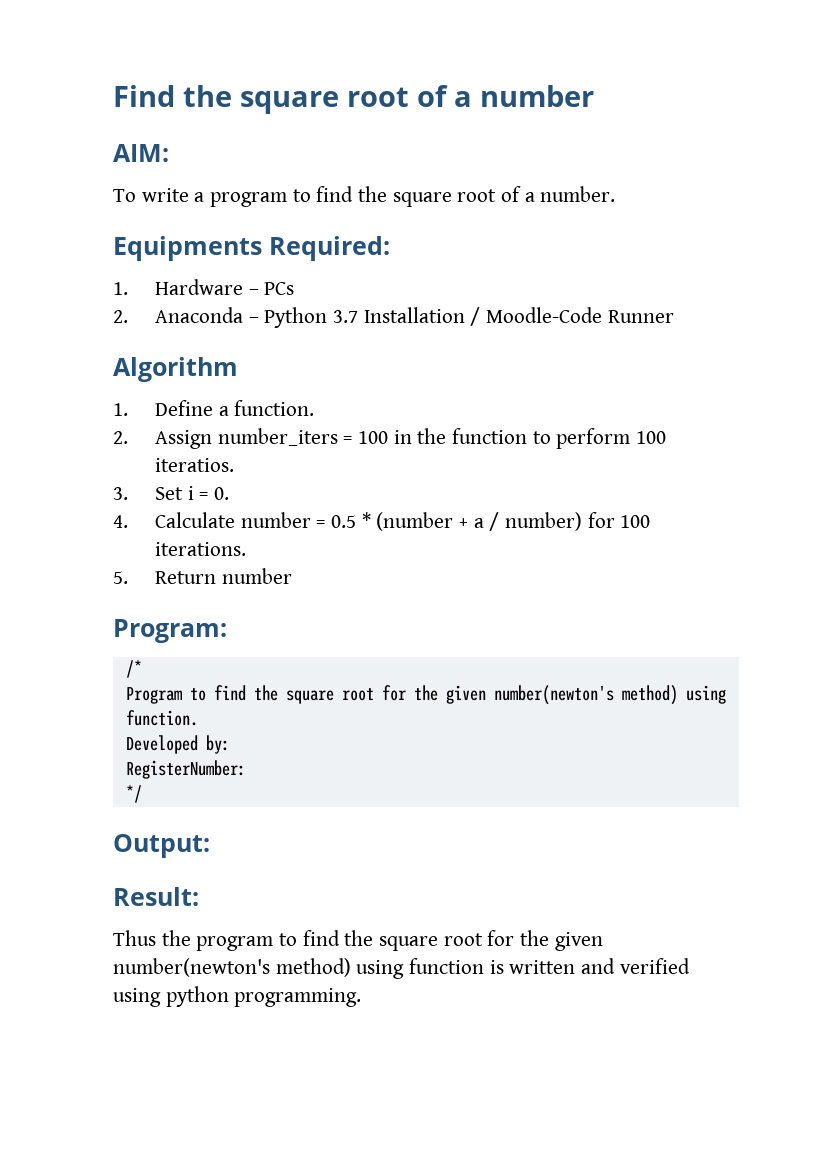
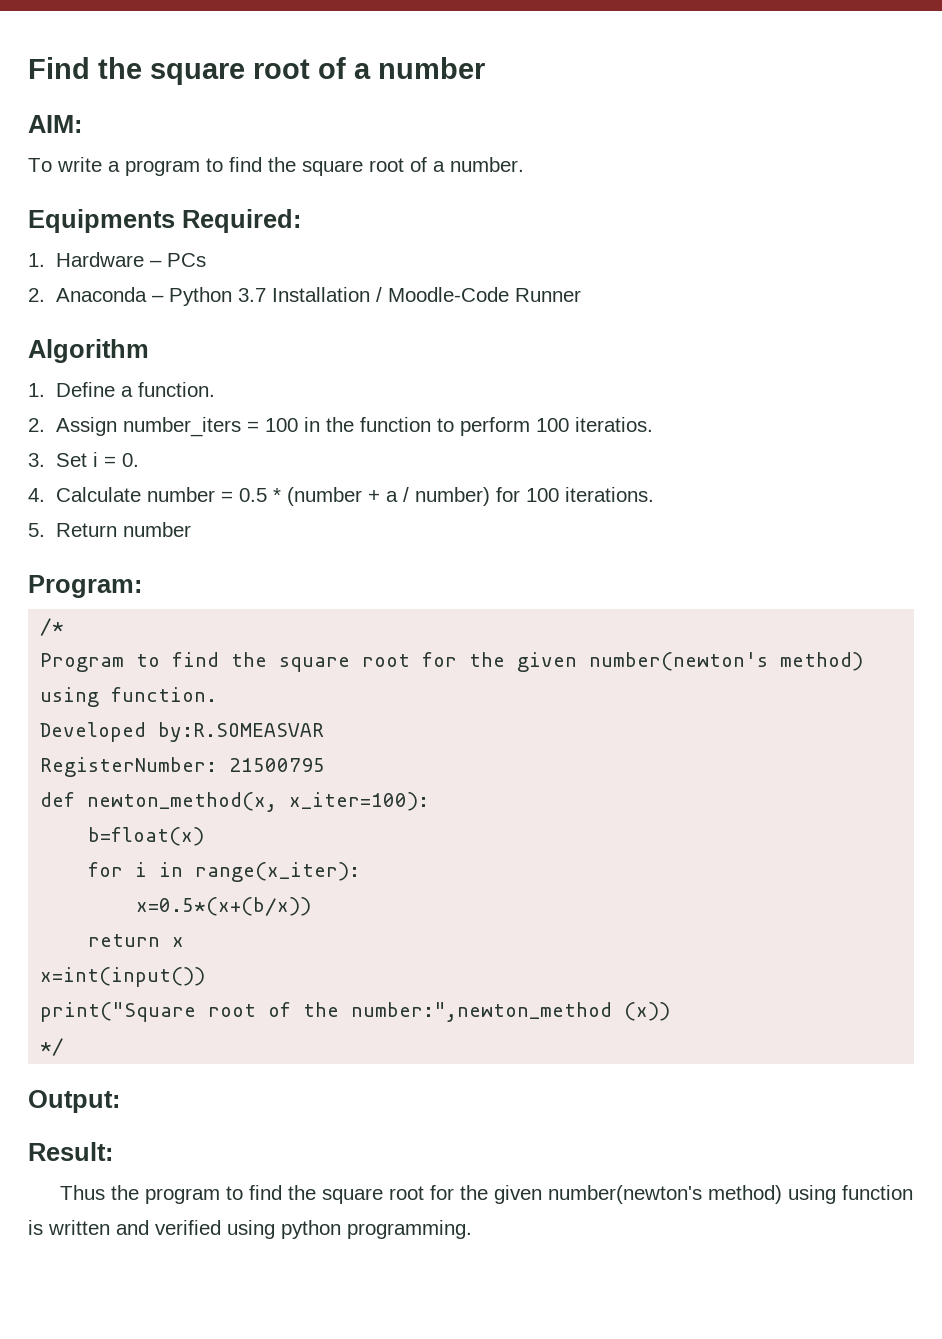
- Developed by:
+ Developed by:R.SOMEASVAR
- RegisterNumber:
+ RegisterNumber: 21500795
+ def newton_method(x, x_iter=100):
+ b=float(x)
+ for i in range(x_iter):
+ x=0.5*(x+(b/x))
+ return x
+ x=int(input())
+ print("Square root of the number:",newton_method (x))

